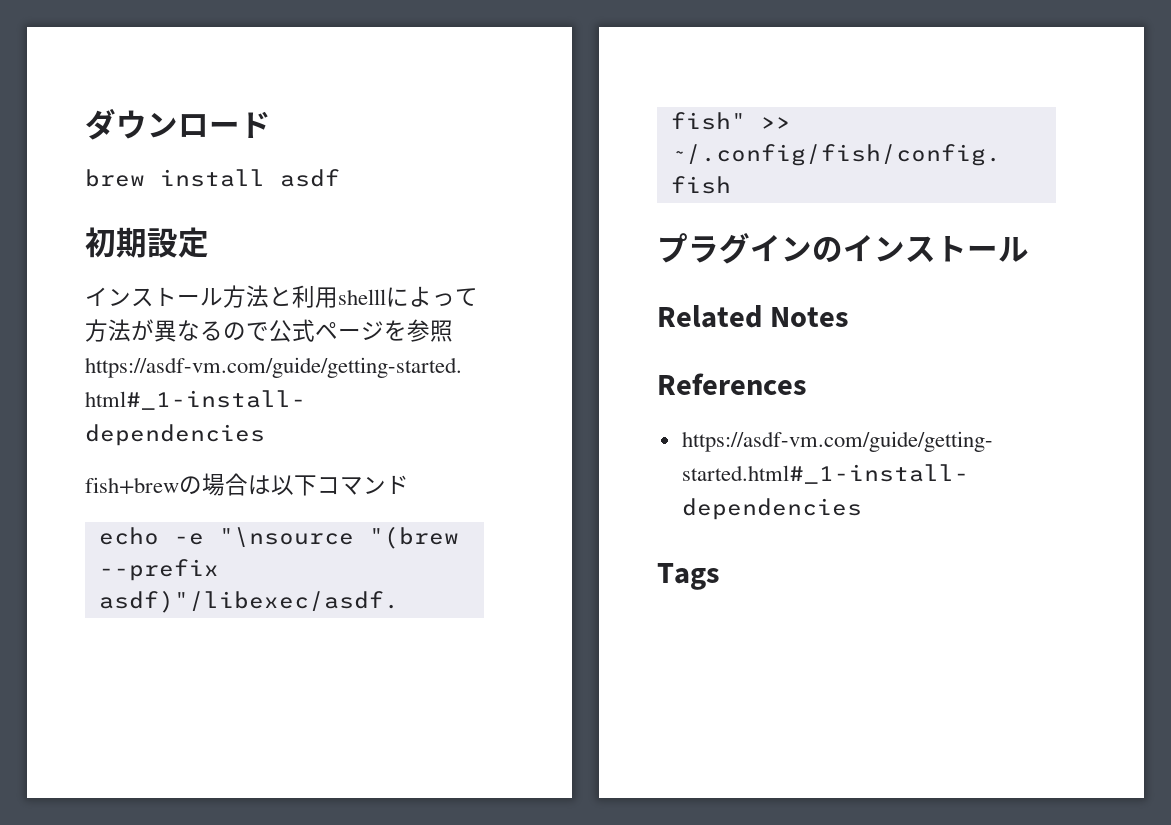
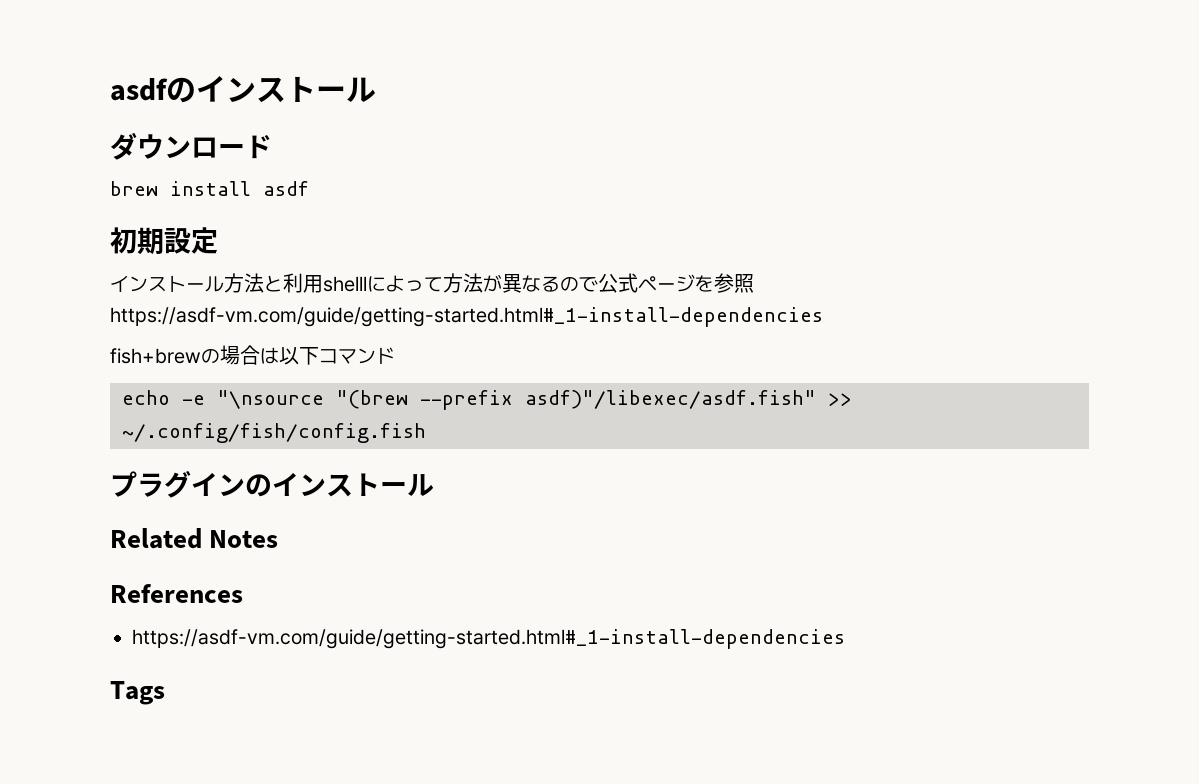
+ asdfのインストール

